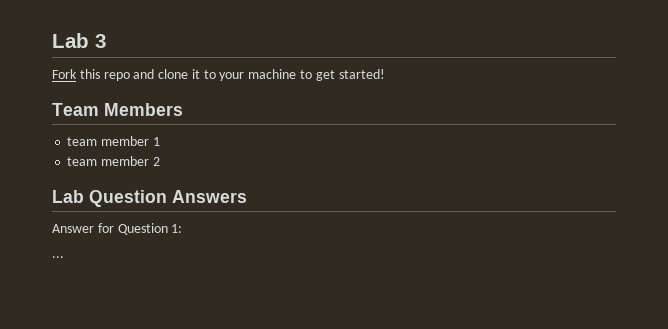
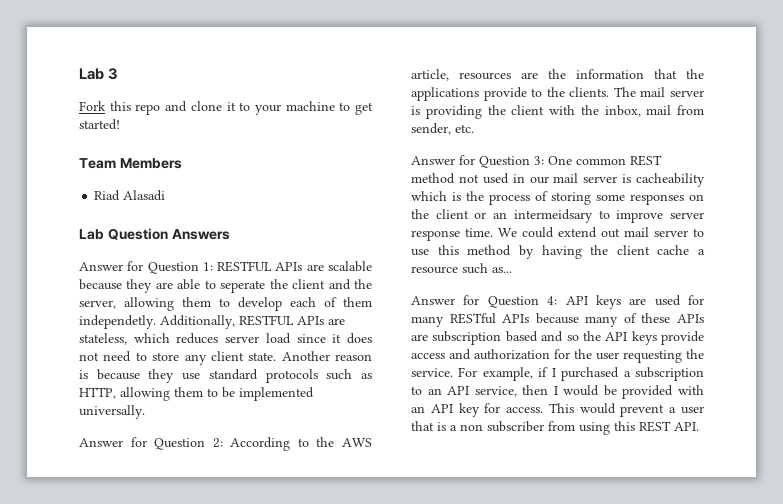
- team member 1
- team member 2
+ Riad Alasadi
- Answer for Question 1:
- ...
+ Answer for Question 1: RESTFUL APIs are scalable because they are able to seperate the client and the server, allowing them to develop each of them independetly. Additionally, RESTFUL APIs are stateless, which reduces server load since it does not need to store any client state. Another reason is because they use standard protocols such as HTTP, allowing them to be implemented universally.
+ Answer for Question 2: According to the AWS article, resources are the information that the applications provide to the clients. The mail server is providing the client with the inbox, mail from sender, etc.
+ Answer for Question 3: One common REST method not used in our mail server is cacheability which is the process of storing some responses on the client or an intermeidsary to improve server response time. We could extend out mail server to use this method by having the client cache a resource such as...
+ Answer for Question 4: API keys are used for many RESTful APIs because many of these APIs are subscription based and so the API keys provide access and authorization for the user requesting the service. For example, if I purchased a subscription to an API service, then I would be provided with an API key for access. This would prevent a user that is a non subscriber from using this REST API.

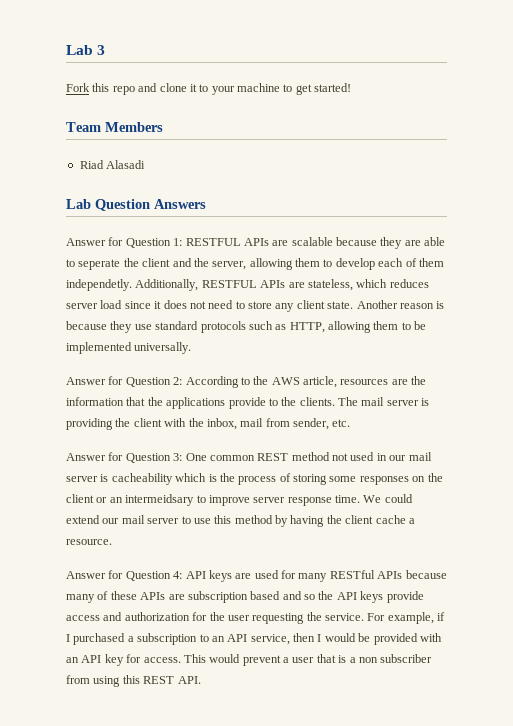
- We could extend out mail server to use this method by having the client cache a resource such as...
+ We could extend our mail server to use this method by having the client cache a resource.

